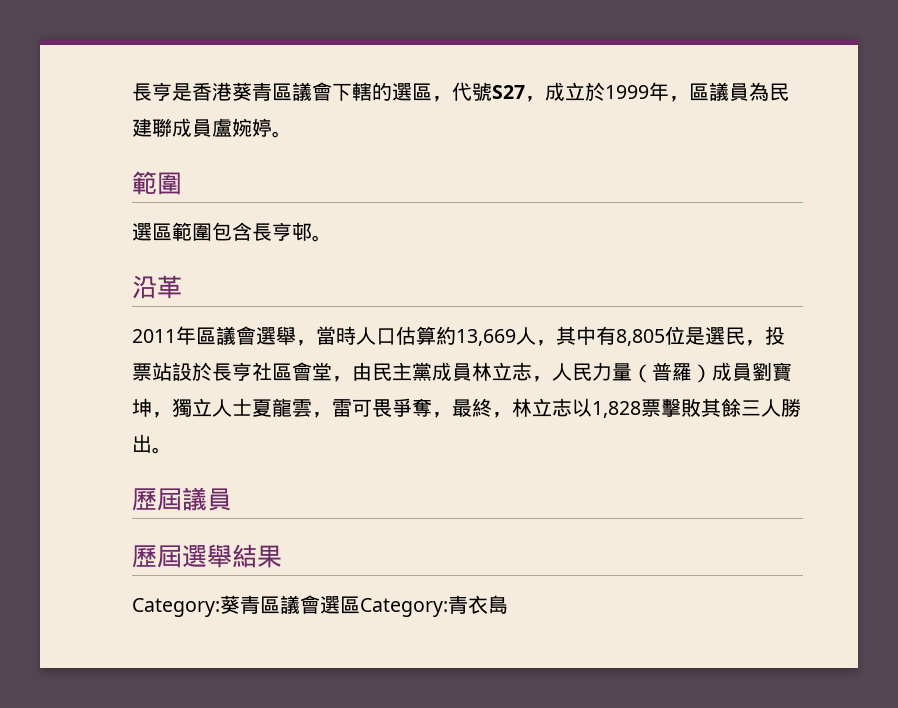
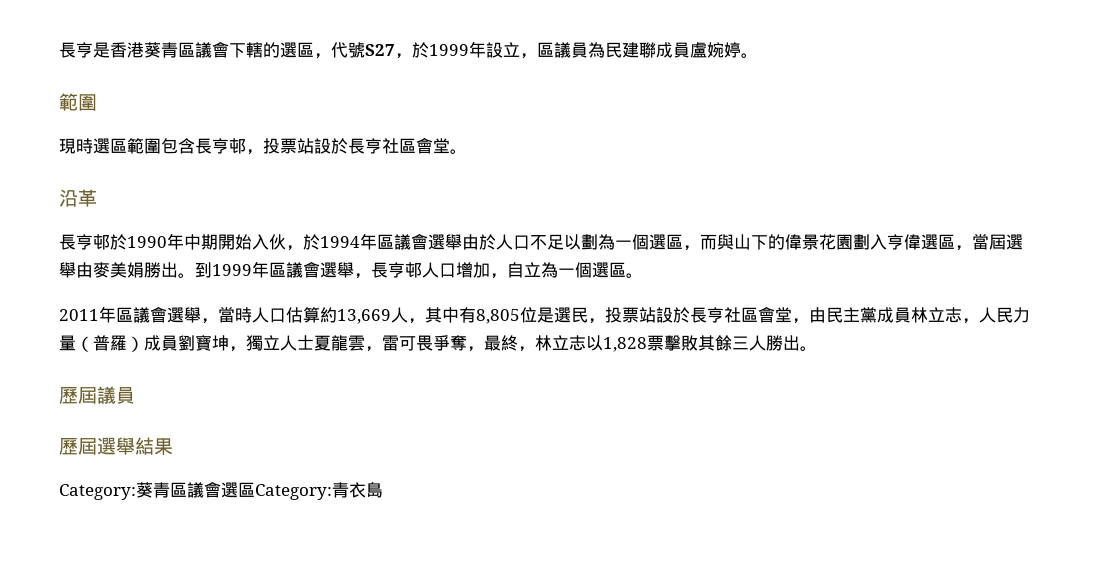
- 長亨是香港葵青區議會下轄的選區，代號S27，成立於1999年，區議員為民建聯成員盧婉婷。
+ 長亨是香港葵青區議會下轄的選區，代號S27，於1999年設立，區議員為民建聯成員盧婉婷。
- 選區範圍包含長亨邨。
+ 現時選區範圍包含長亨邨，投票站設於長亨社區會堂。
  沿革
+ 長亨邨於1990年中期開始入伙，於1994年區議會選舉由於人口不足以劃為一個選區，而與山下的偉景花園劃入亨偉選區，當屆選舉由麥美娟勝出。到1999年區議會選舉，長亨邨人口增加，自立為一個選區。

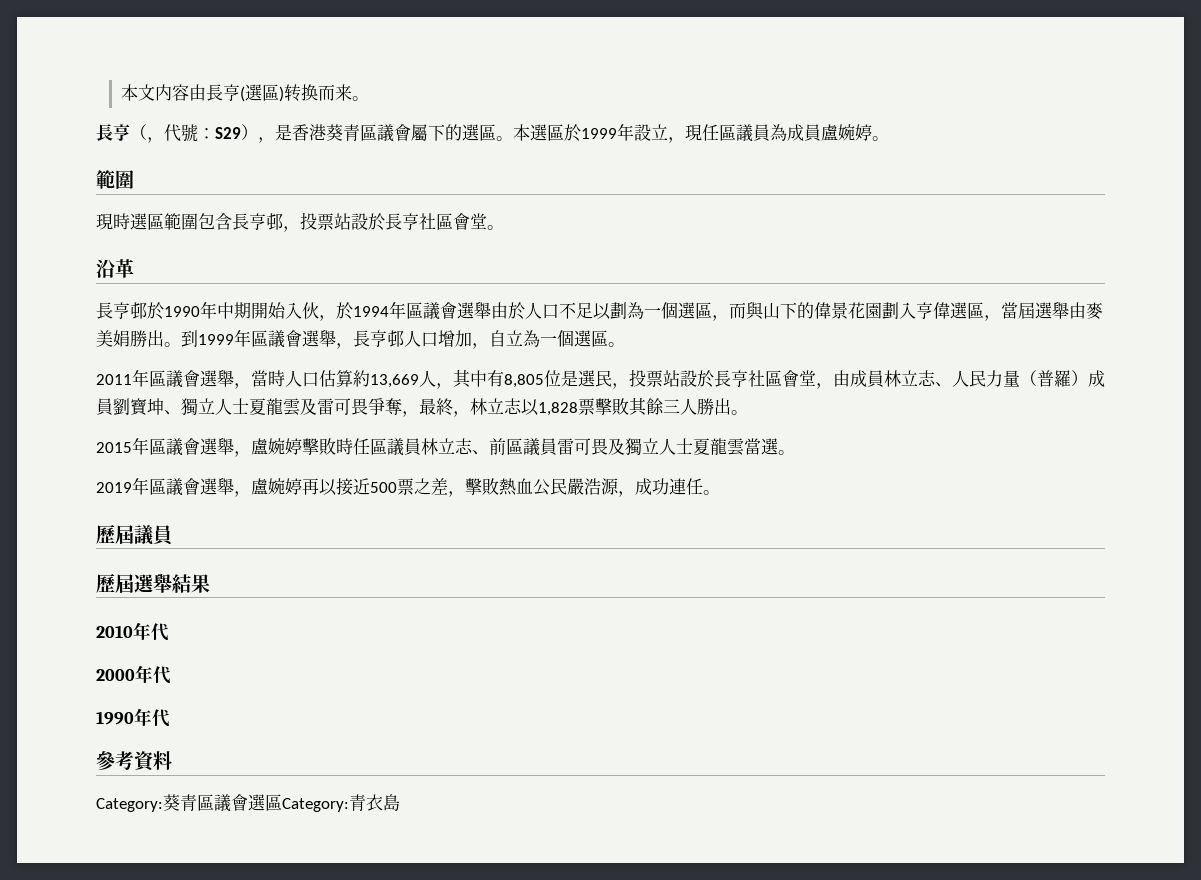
- 長亨是香港葵青區議會下轄的選區，代號S27，於1999年設立，區議員為民建聯成員盧婉婷。
+ 本文内容由長亨(選區)转换而来。
+ 長亨（，代號：S29），是香港葵青區議會屬下的選區。本選區於1999年設立，現任區議員為成員盧婉婷。
- 2011年區議會選舉，當時人口估算約13,669人，其中有8,805位是選民，投票站設於長亨社區會堂，由民主黨成員林立志，人民力量（普羅）成員劉寶坤，獨立人士夏龍雲，雷可畏爭奪，最終，林立志以1,828票擊敗其餘三人勝出。
+ 2011年區議會選舉，當時人口估算約13,669人，其中有8,805位是選民，投票站設於長亨社區會堂，由成員林立志、人民力量（普羅）成員劉寶坤、獨立人士夏龍雲及雷可畏爭奪，最終，林立志以1,828票擊敗其餘三人勝出。
+ 2015年區議會選舉，盧婉婷擊敗時任區議員林立志、前區議員雷可畏及獨立人士夏龍雲當選。
+ 2019年區議會選舉，盧婉婷再以接近500票之差，擊敗熱血公民嚴浩源，成功連任。
+ 2010年代
+ 2000年代
+ 1990年代
+ 參考資料

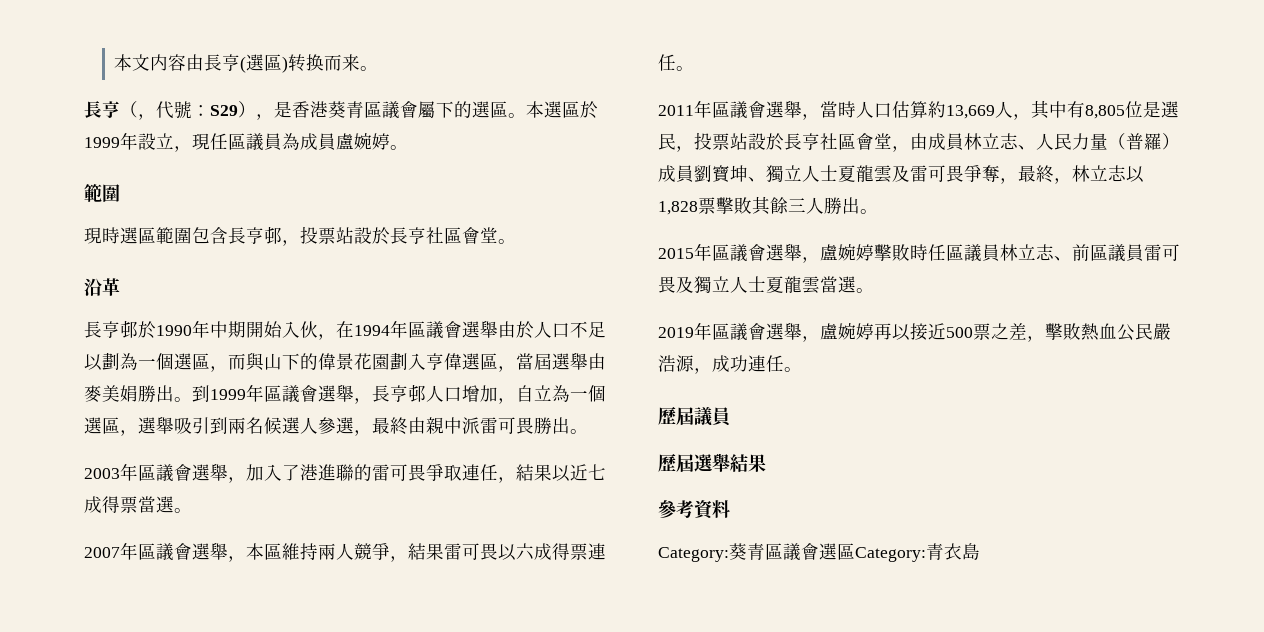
- 長亨邨於1990年中期開始入伙，於1994年區議會選舉由於人口不足以劃為一個選區，而與山下的偉景花園劃入亨偉選區，當屆選舉由麥美娟勝出。
+ 長亨邨於1990年中期開始入伙，在1994年區議會選舉由於人口不足以劃為一個選區，而與山下的偉景花園劃入亨偉選區，當屆選舉由麥美娟勝出。
- 到1999年區議會選舉，長亨邨人口增加，自立為一個選區。
+ 到1999年區議會選舉，長亨邨人口增加，自立為一個選區，選舉吸引到兩名候選人參選，最終由親中派雷可畏勝出。
+ 2003年區議會選舉，加入了港進聯的雷可畏爭取連任，結果以近七成得票當選。
+ 2007年區議會選舉，本區維持兩人競爭，結果雷可畏以六成得票連任。
- 2010年代
- 2000年代
- 1990年代

